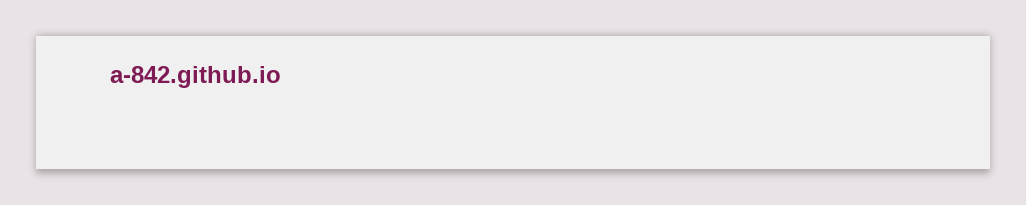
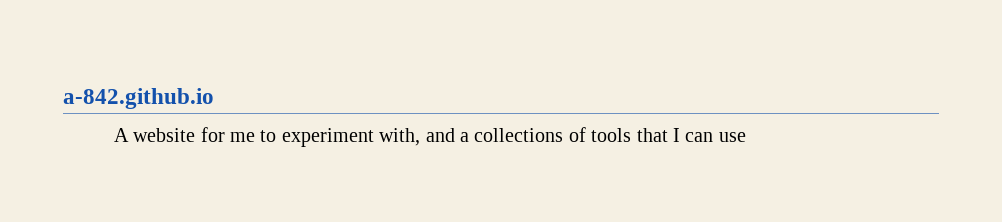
+ A website for me to experiment with, and a collections of tools that I can use

